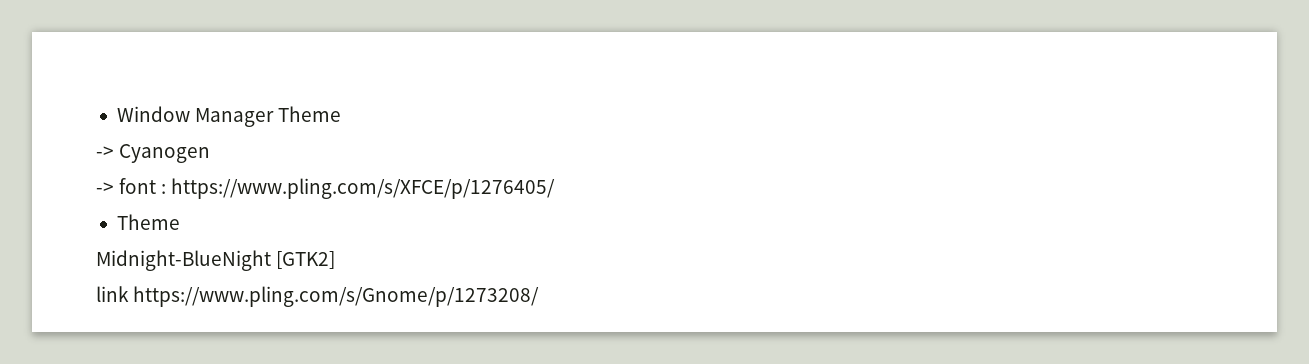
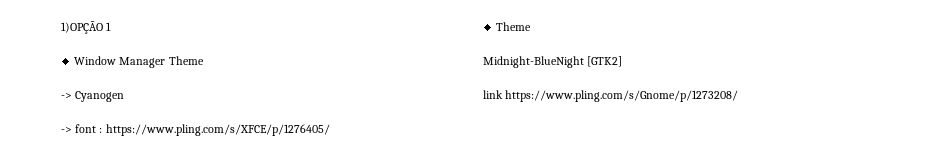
+ 1)OPÇÃO 1

